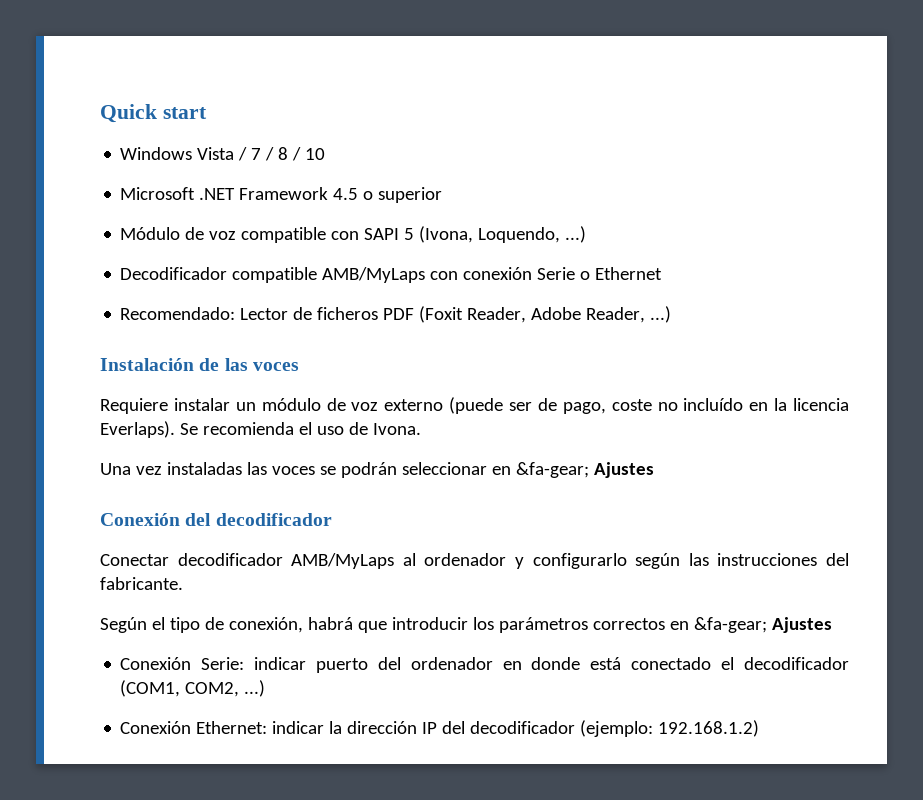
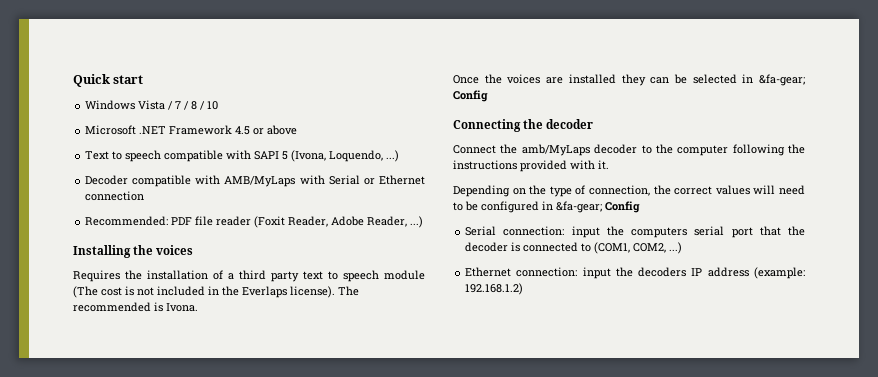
- Microsoft .NET Framework 4.5 o superior
- Módulo de voz compatible con SAPI 5 (Ivona, Loquendo, ...)
+ Microsoft .NET Framework 4.5 or above
+ Text to speech compatible with SAPI 5 (Ivona, Loquendo, ...)
- Decodificador compatible AMB/MyLaps con conexión Serie o Ethernet
- Recomendado: Lector de ficheros PDF (Foxit Reader, Adobe Reader, ...)
+ Decoder compatible with AMB/MyLaps with Serial or Ethernet connection
+ Recommended: PDF file reader (Foxit Reader, Adobe Reader, ...)
- Instalación de las voces
- Requiere instalar un módulo de voz externo (puede ser de pago, coste no incluído en la licencia Everlaps). Se recomienda el uso de Ivona.
- Una vez instaladas las voces se podrán seleccionar en &fa-gear; Ajustes
- Conexión del decodificador
- Conectar decodificador AMB/MyLaps al ordenador y configurarlo según las instrucciones del fabricante.
- Según el tipo de conexión, habrá que introducir los parámetros correctos en &fa-gear; Ajustes
- Conexión Serie: indicar puerto del ordenador en donde está conectado el decodificador (COM1, COM2, ...)
- Conexión Ethernet: indicar la dirección IP del decodificador (ejemplo: 192.168.1.2)
+ Installing the voices
+ Requires the installation of a third party text to speech module (The cost is not included in the Everlaps license). The recommended is Ivona.
+ Once the voices are installed they can be selected in &fa-gear; Config
+ Connecting the decoder
+ Connect the amb/MyLaps decoder to the computer following the instructions provided with it.
+ Depending on the type of connection, the correct values will need to be configured in &fa-gear; Config
+ Serial connection: input the computers serial port that the decoder is connected to (COM1, COM2, ...)
+ Ethernet connection: input the decoders IP address (example: 192.168.1.2)

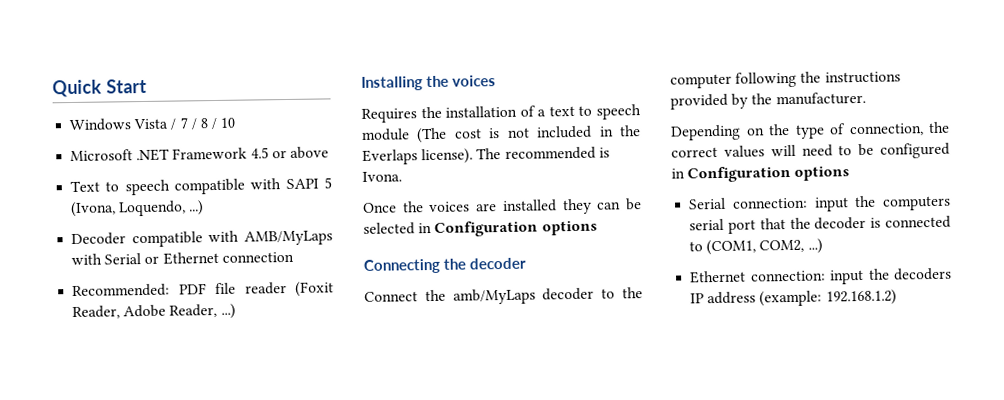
- Quick start
+ Quick Start
- Requires the installation of a third party text to speech module (The cost is not included in the Everlaps license).
+ Requires the installation of a text to speech module (The cost is not included in the Everlaps license).
- Once the voices are installed they can be selected in &fa-gear; Config
+ Once the voices are installed they can be selected in Configuration options
- Connect the amb/MyLaps decoder to the computer following the instructions provided with it.
+ Connect the amb/MyLaps decoder to the computer following the instructions provided by the manufacturer.
- Depending on the type of connection, the correct values will need to be configured in &fa-gear; Config
+ Depending on the type of connection, the correct values will need to be configured in Configuration options

